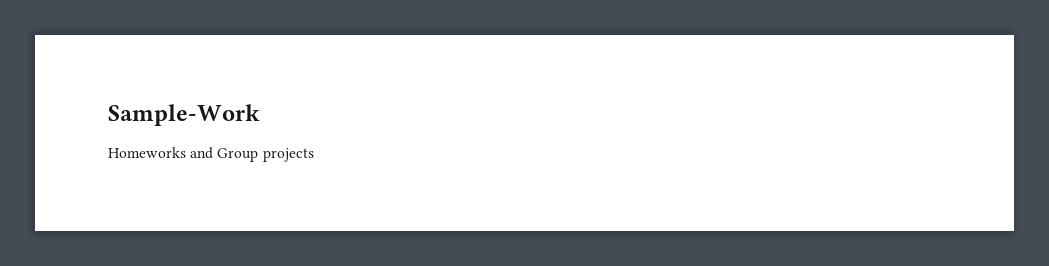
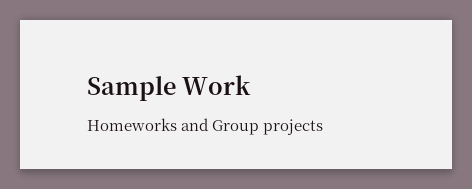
- Sample-Work
+ Sample Work

